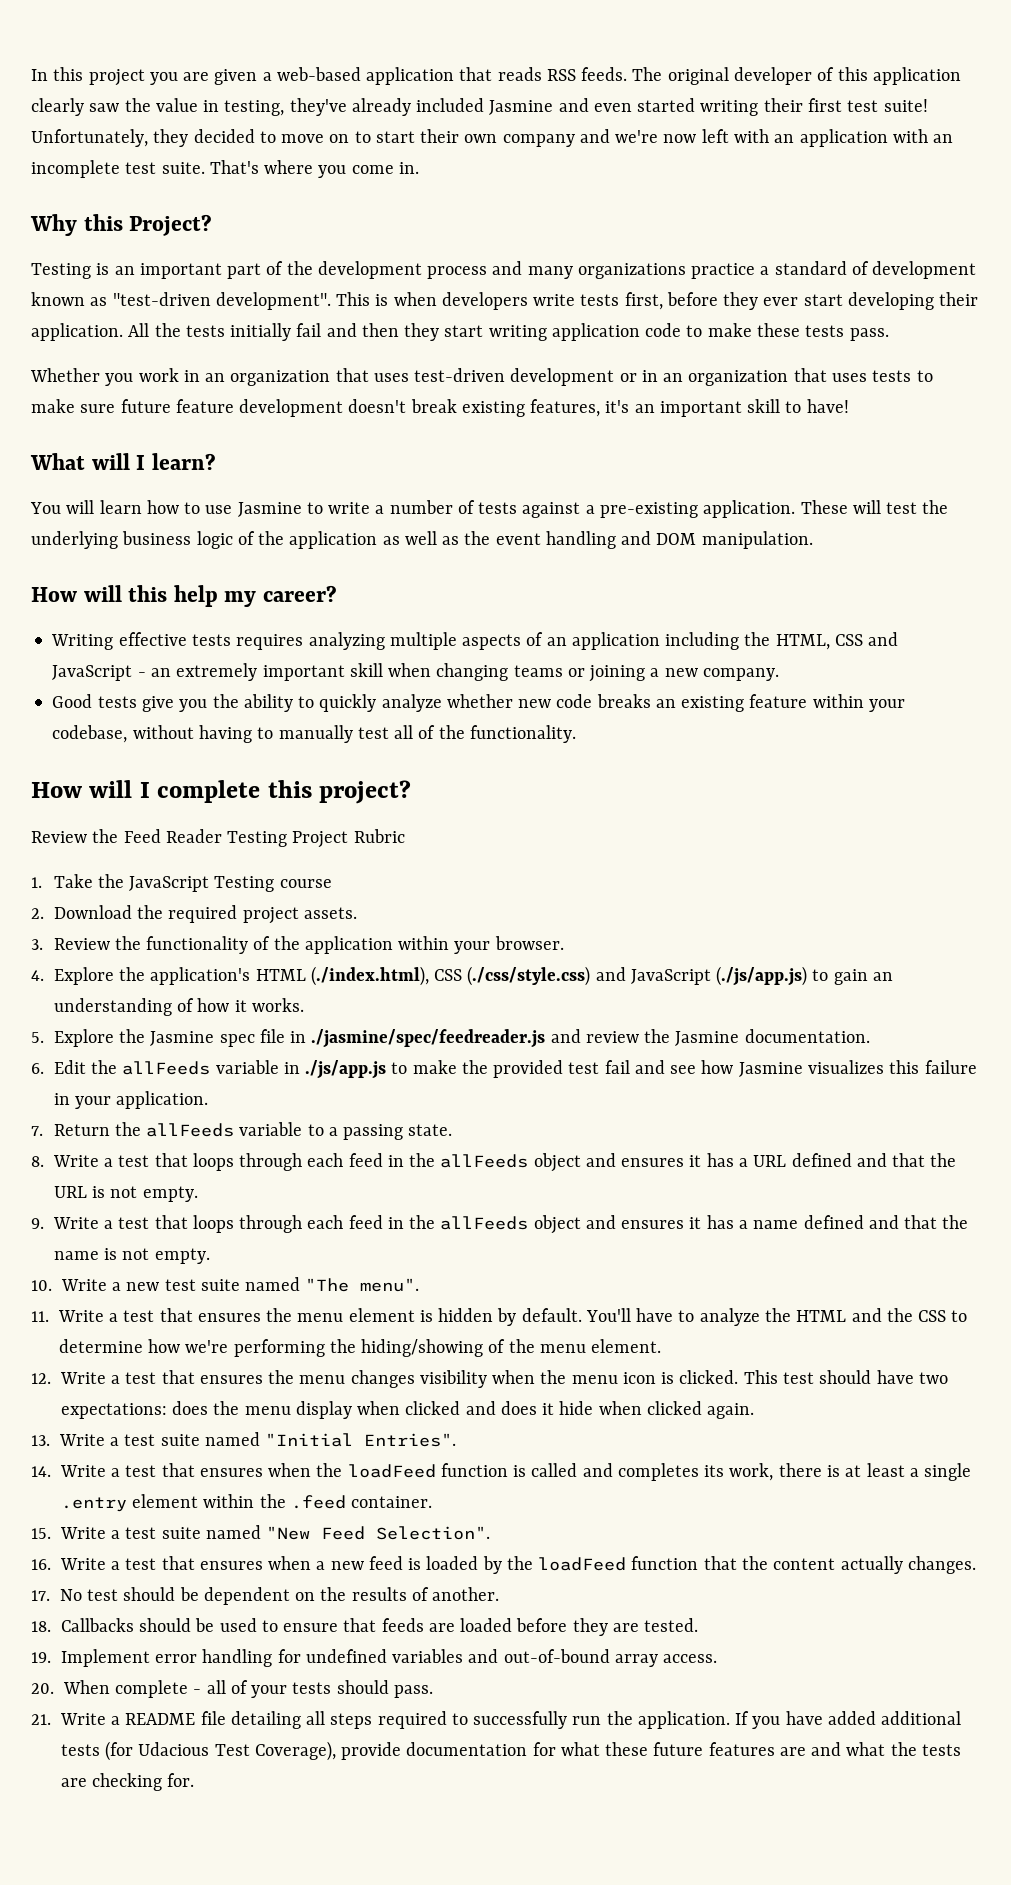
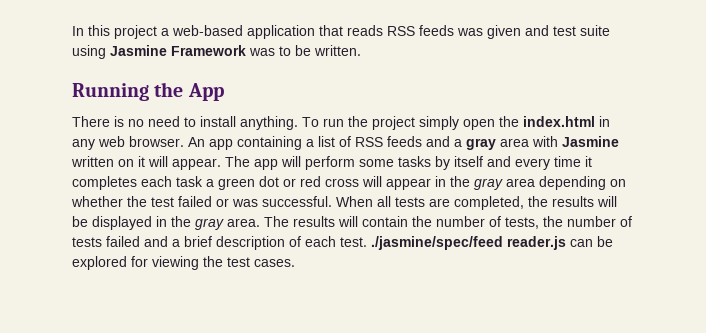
- In this project you are given a web-based application that reads RSS feeds. The original developer of this application clearly saw the value in testing, they've already included Jasmine and even started writing their first test suite! Unfortunately, they decided to move on to start their own company and we're now left with an application with an incomplete test suite. That's where you come in.
- Why this Project?
- Testing is an important part of the development process and many organizations practice a standard of development known as "test-driven development". This is when developers write tests first, before they ever start developing their application. All the tests initially fail and then they start writing application code to make these tests pass.
- Whether you work in an organization that uses test-driven development or in an organization that uses tests to make sure future feature development doesn't break existing features, it's an important skill to have!
- What will I learn?
- You will learn how to use Jasmine to write a number of tests against a pre-existing application. These will test the underlying business logic of the application as well as the event handling and DOM manipulation.
- How will this help my career?
- Writing effective tests requires analyzing multiple aspects of an application including the HTML, CSS and JavaScript - an extremely important skill when changing teams or joining a new company.
- Good tests give you the ability to quickly analyze whether new code breaks an existing feature within your codebase, without having to manually test all of the functionality.
- How will I complete this project?
- Review the Feed Reader Testing Project Rubric
- 1. Take the JavaScript Testing course
- 2. Download the required project assets.
- 3. Review the functionality of the application within your browser.
- 4. Explore the application's HTML (./index.html), CSS (./css/style.css) and JavaScript (./js/app.js) to gain an understanding of how it works.
- 5. Explore the Jasmine spec file in ./jasmine/spec/feedreader.js and review the Jasmine documentation.
- 6. Edit the allFeeds variable in ./js/app.js to make the provided test fail and see how Jasmine visualizes this failure in your application.
- 7. Return the allFeeds variable to a passing state.
- 8. Write a test that loops through each feed in the allFeeds object and ensures it has a URL defined and that the URL is not empty.
- 9. Write a test that loops through each feed in the allFeeds object and ensures it has a name defined and that the name is not empty.
- 10. Write a new test suite named "The menu".
- 11. Write a test that ensures the menu element is hidden by default. You'll have to analyze the HTML and the CSS to determine how we're performing the hiding/showing of the menu element.
- 12. Write a test that ensures the menu changes visibility when the menu icon is clicked. This test should have two expectations: does the menu display when clicked and does it hide when clicked again.
- 13. Write a test suite named "Initial Entries".
- 14. Write a test that ensures when the loadFeed function is called and completes its work, there is at least a single .entry element within the .feed container.
- 15. Write a test suite named "New Feed Selection".
- 16. Write a test that ensures when a new feed is loaded by the loadFeed function that the content actually changes.
- 17. No test should be dependent on the results of another.
- 18. Callbacks should be used to ensure that feeds are loaded before they are tested.
- 19. Implement error handling for undefined variables and out-of-bound array access.
- 20. When complete - all of your tests should pass.
- 21. Write a README file detailing all steps required to successfully run the application. If you have added additional tests (for Udacious Test Coverage), provide documentation for what these future features are and what the tests are checking for.
+ In this project a web-based application that reads RSS feeds was given and test suite using Jasmine Framework was to be written.
+ Running the App
+ There is no need to install anything. To run the project simply open the index.html in any web browser. An app containing a list of RSS feeds and a gray area with Jasmine written on it will appear. The app will perform some tasks by itself and every time it completes each task a green dot or red cross will appear in the gray area depending on whether the test failed or was successful. When all tests are completed, the results will be displayed in the gray area. The results will contain the number of tests, the number of tests failed and a brief description of each test. ./jasmine/spec/feed reader.js can be explored for viewing the test cases.

